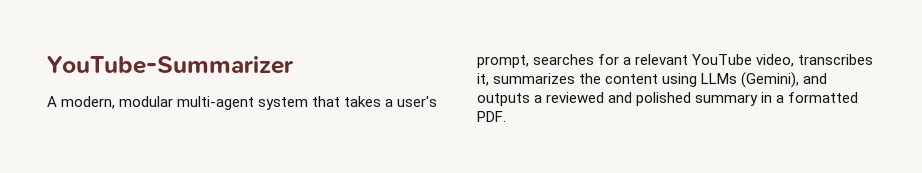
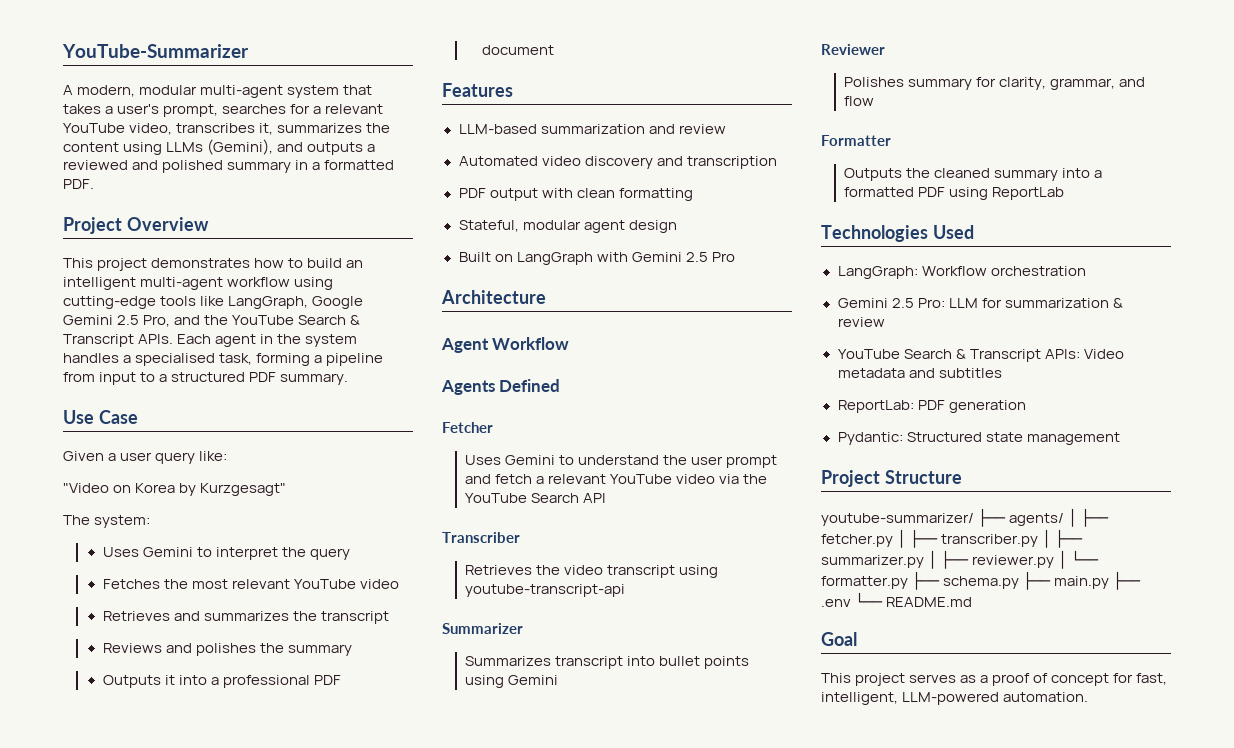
+ Project Overview
+ This project demonstrates how to build an intelligent multi-agent workflow using cutting-edge tools like LangGraph, Google Gemini 2.5 Pro, and the YouTube Search & Transcript APIs. Each agent in the system handles a specialised task, forming a pipeline from input to a structured PDF summary.
+ Use Case
+ Given a user query like:
+ "Video on Korea by Kurzgesagt"
+ The system:
+ Uses Gemini to interpret the query
+ Fetches the most relevant YouTube video
+ Retrieves and summarizes the transcript
+ Reviews and polishes the summary
+ Outputs it into a professional PDF document
+ Features
+ LLM-based summarization and review
+ Automated video discovery and transcription
+ PDF output with clean formatting
+ Stateful, modular agent design
+ Built on LangGraph with Gemini 2.5 Pro
+ Architecture
+ Agent Workflow
+ Agents Defined
+ Fetcher
+ Uses Gemini to understand the user prompt and fetch a relevant YouTube video via the YouTube Search API
+ Transcriber
+ Retrieves the video transcript using youtube-transcript-api
+ Summarizer
+ Summarizes transcript into bullet points using Gemini
+ Reviewer
+ Polishes summary for clarity, grammar, and flow
+ Formatter
+ Outputs the cleaned summary into a formatted PDF using ReportLab
+ Technologies Used
+ LangGraph: Workflow orchestration
+ Gemini 2.5 Pro: LLM for summarization & review
+ YouTube Search & Transcript APIs: Video metadata and subtitles
+ ReportLab: PDF generation
+ Pydantic: Structured state management
+ Project Structure
+ youtube-summarizer/ ├── agents/ │ ├── fetcher.py │ ├── transcriber.py │ ├── summarizer.py │ ├── reviewer.py │ └── formatter.py ├── schema.py ├── main.py ├── .env └── README.md
+ Goal
+ This project serves as a proof of concept for fast, intelligent, LLM-powered automation.

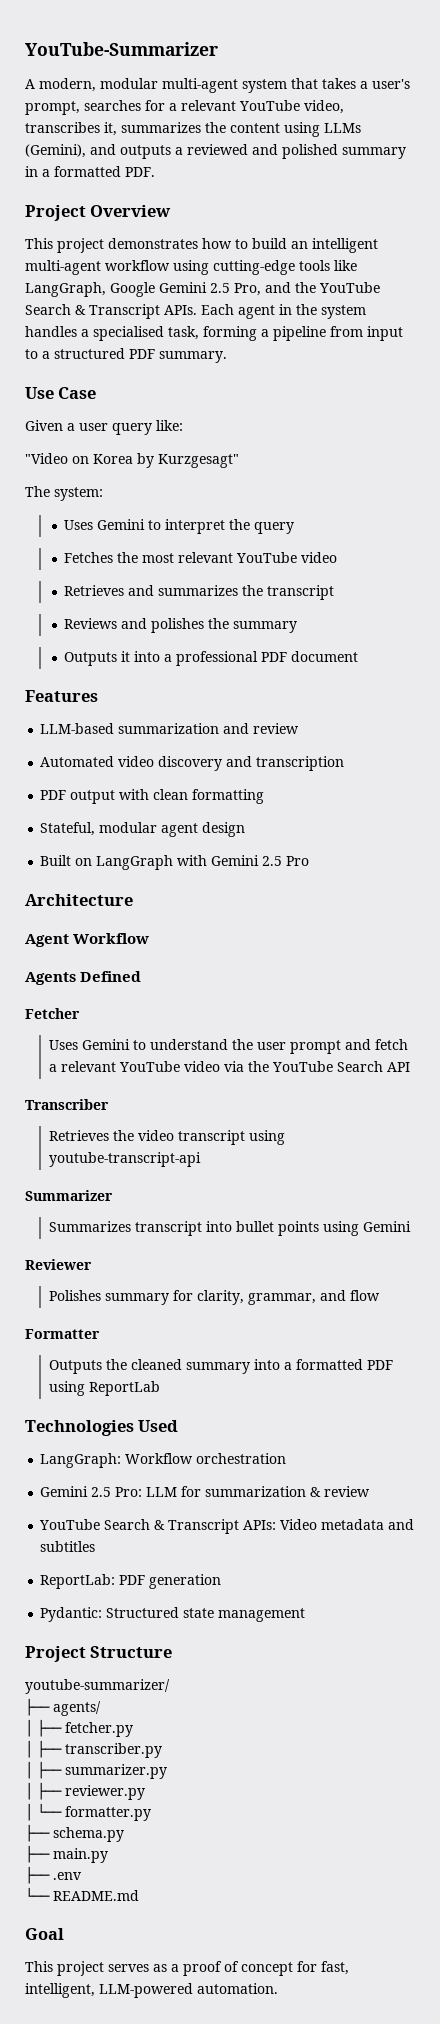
- youtube-summarizer/ ├── agents/ │ ├── fetcher.py │ ├── transcriber.py │ ├── summarizer.py │ ├── reviewer.py │ └── formatter.py ├── schema.py ├── main.py ├── .env └── README.md
+ youtube-summarizer/
+ ├── agents/
+ │ ├── fetcher.py
+ │ ├── transcriber.py
+ │ ├── summarizer.py
+ │ ├── reviewer.py
+ │ └── formatter.py
+ ├── schema.py
+ ├── main.py
+ ├── .env
+ └── README.md

